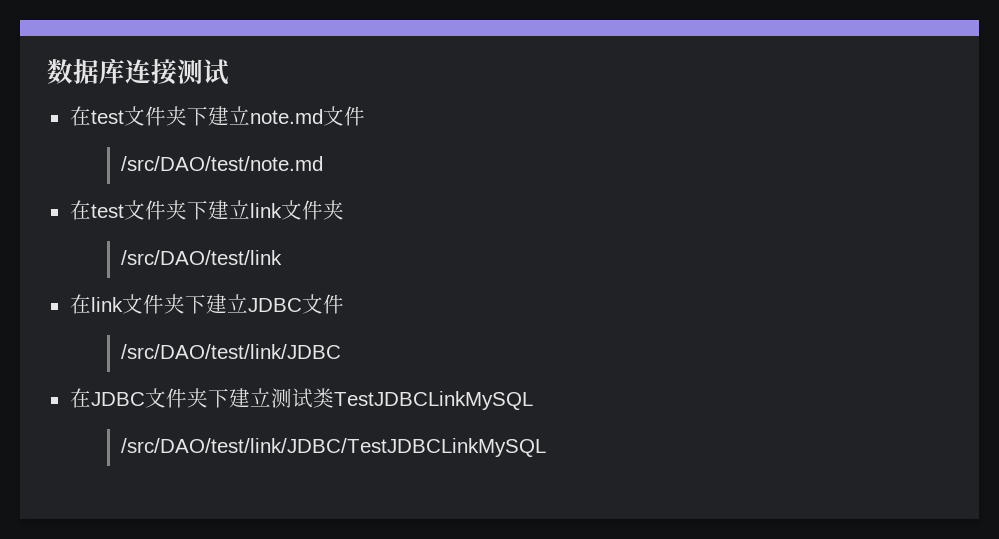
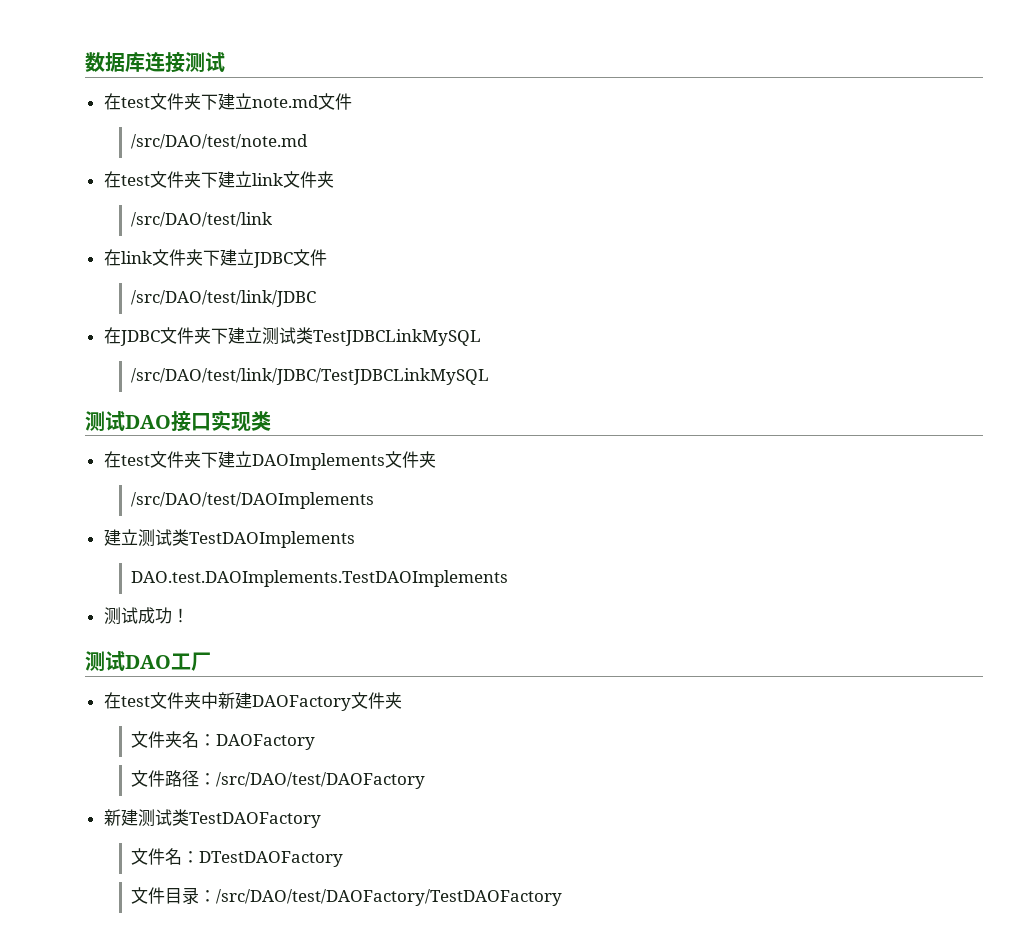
+ 测试DAO接口实现类
+ 在test文件夹下建立DAOImplements文件夹
+ /src/DAO/test/DAOImplements
+ 建立测试类TestDAOImplements
+ DAO.test.DAOImplements.TestDAOImplements
+ 测试成功！
+ 测试DAO工厂
+ 在test文件夹中新建DAOFactory文件夹
+ 文件夹名：DAOFactory
+ 文件路径：/src/DAO/test/DAOFactory
+ 新建测试类TestDAOFactory
+ 文件名：DTestDAOFactory
+ 文件目录：/src/DAO/test/DAOFactory/TestDAOFactory

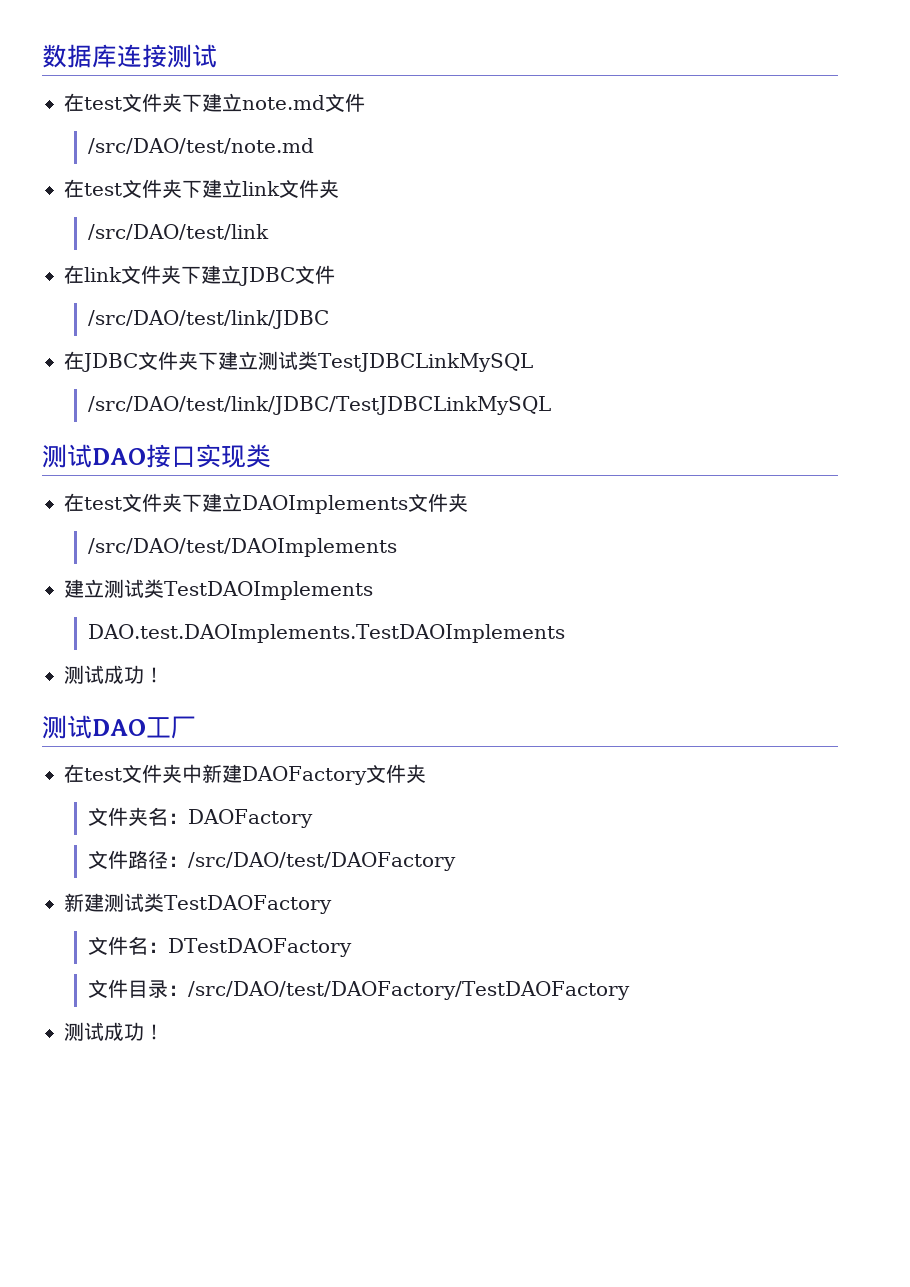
  文件目录：/src/DAO/test/DAOFactory/TestDAOFactory
+ 测试成功！

